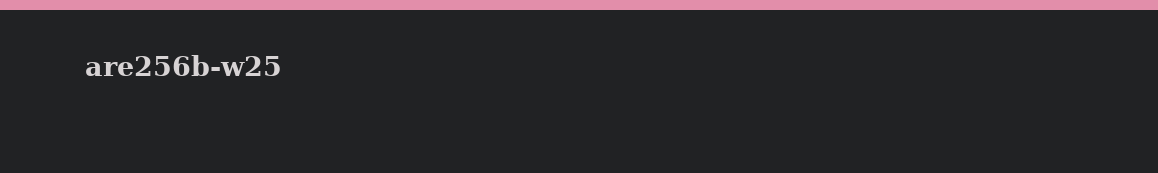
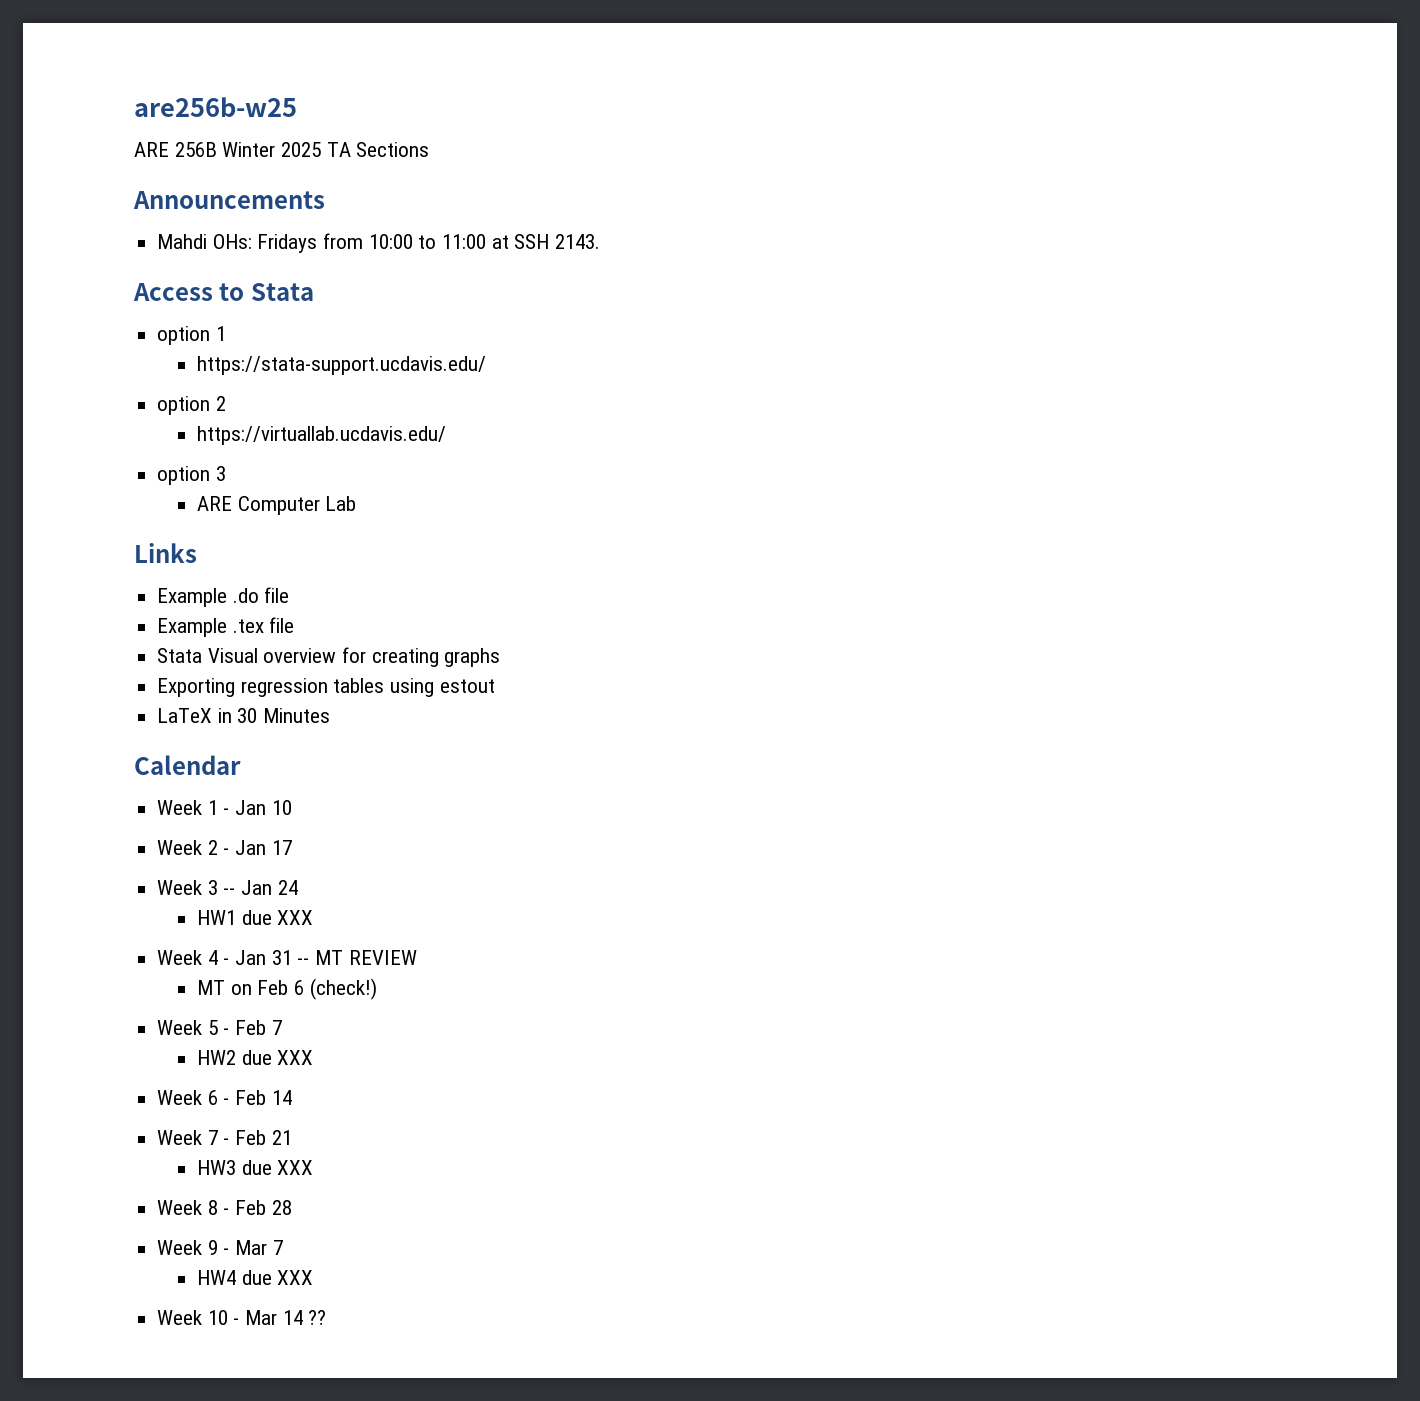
+ ARE 256B Winter 2025 TA Sections
+ Announcements
+ Mahdi OHs: Fridays from 10:00 to 11:00 at SSH 2143.
+ Access to Stata
+ option 1
+ https://stata-support.ucdavis.edu/
+ option 2
+ https://virtuallab.ucdavis.edu/
+ option 3
+ ARE Computer Lab
+ Links
+ Example .do file
+ Example .tex file
+ Stata Visual overview for creating graphs
+ Exporting regression tables using estout
+ LaTeX in 30 Minutes
+ Calendar
+ Week 1 - Jan 10
+ Week 2 - Jan 17
+ Week 3 -- Jan 24
+ HW1 due XXX
+ Week 4 - Jan 31 -- MT REVIEW
+ MT on Feb 6 (check!)
+ Week 5 - Feb 7
+ HW2 due XXX
+ Week 6 - Feb 14
+ Week 7 - Feb 21
+ HW3 due XXX
+ Week 8 - Feb 28
+ Week 9 - Mar 7
+ HW4 due XXX
+ Week 10 - Mar 14 ??

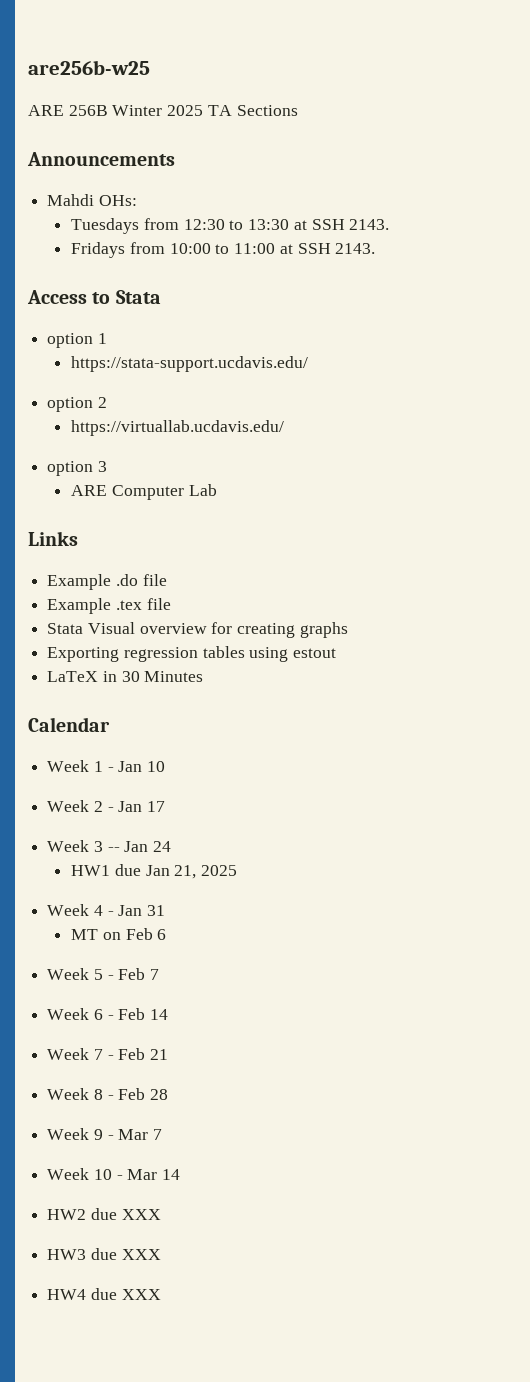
- Mahdi OHs: Fridays from 10:00 to 11:00 at SSH 2143.
+ Mahdi OHs:
+ Tuesdays from 12:30 to 13:30 at SSH 2143.
+ Fridays from 10:00 to 11:00 at SSH 2143.
- HW1 due XXX
+ HW1 due Jan 21, 2025
- Week 4 - Jan 31 -- MT REVIEW
+ Week 4 - Jan 31
- MT on Feb 6 (check!)
+ MT on Feb 6
- HW2 due XXX
- HW3 due XXX
- HW4 due XXX
- Week 10 - Mar 14 ??
+ Week 10 - Mar 14
+ HW2 due XXX
+ HW3 due XXX
+ HW4 due XXX

